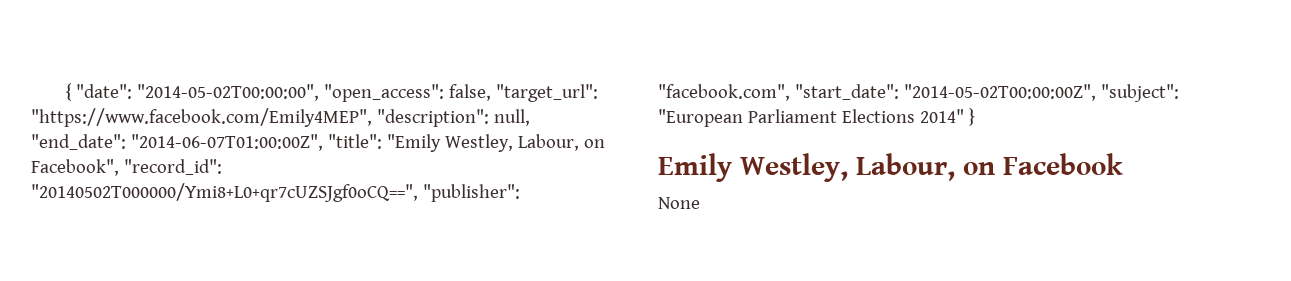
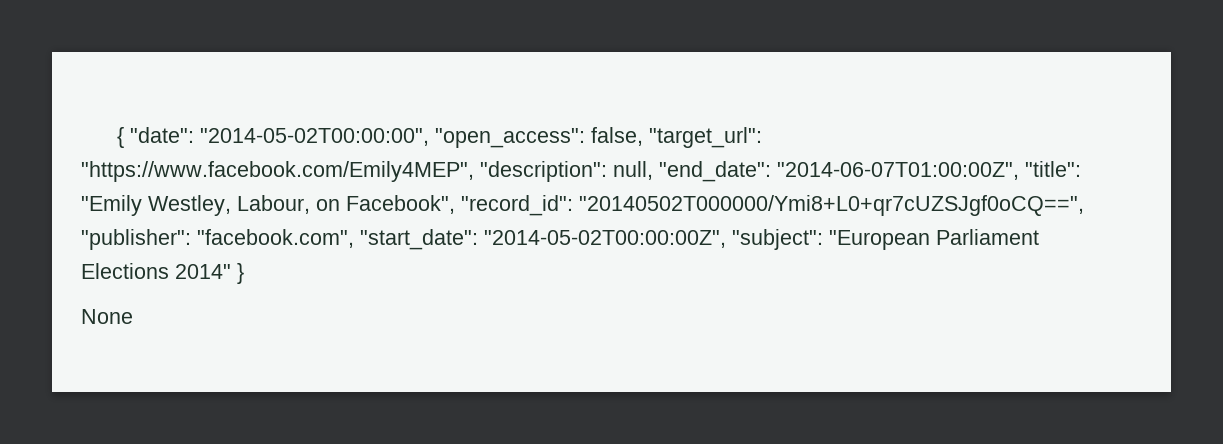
- Emily Westley, Labour, on Facebook

